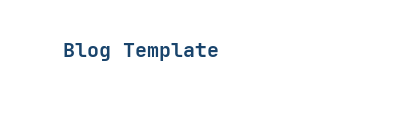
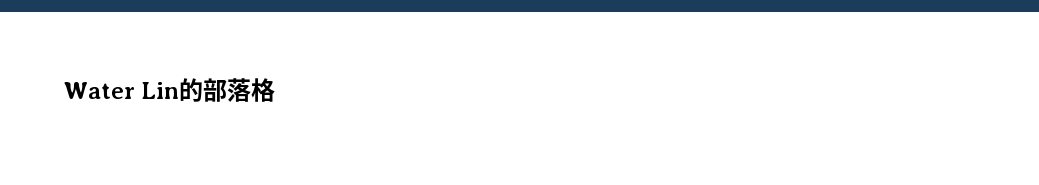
- Blog Template
+ Water Lin的部落格

